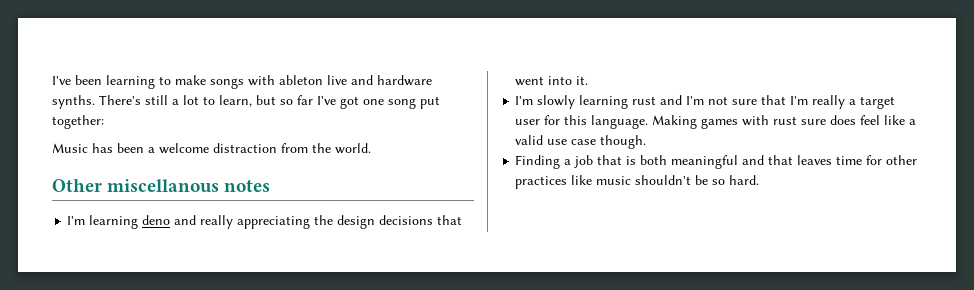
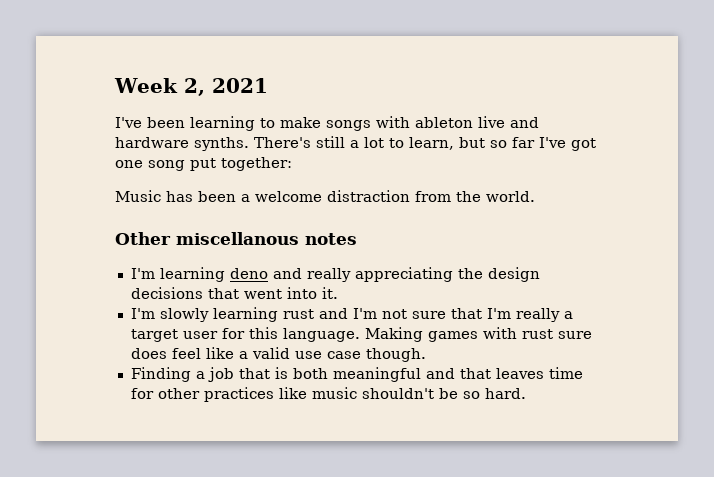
+ Week 2, 2021

